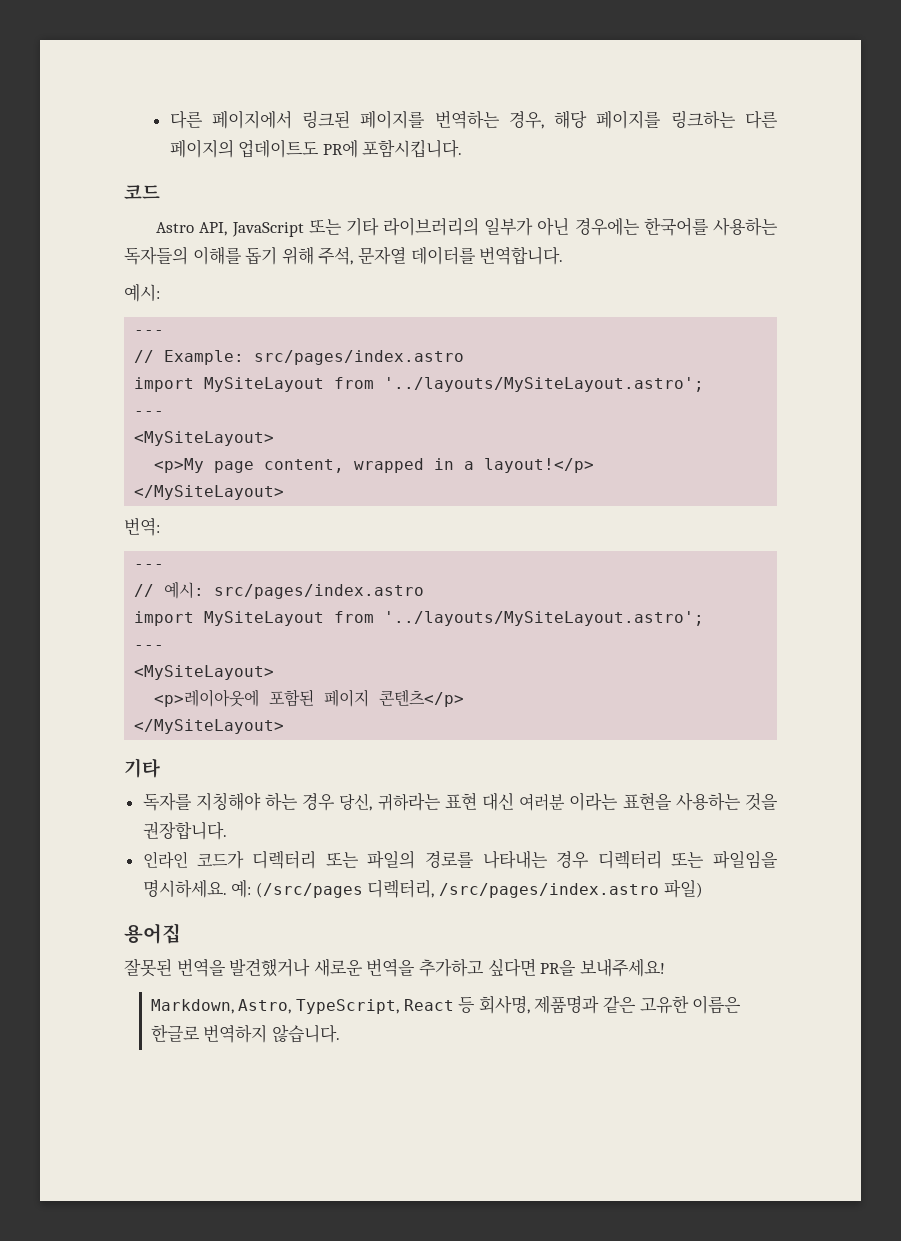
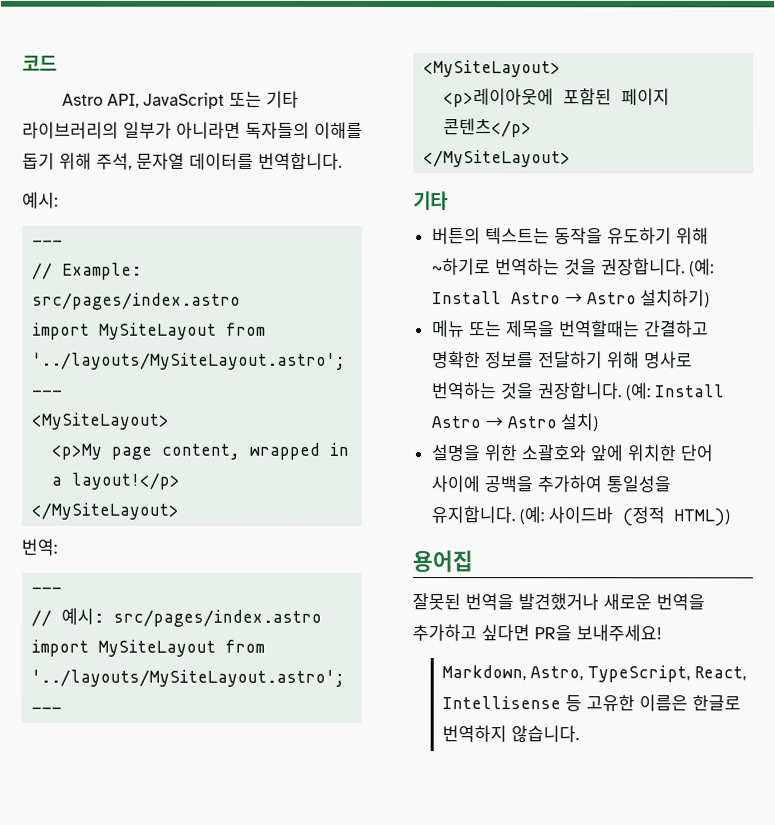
- 다른 페이지에서 링크된 페이지를 번역하는 경우, 해당 페이지를 링크하는 다른 페이지의 업데이트도 PR에 포함시킵니다.
- Astro API, JavaScript 또는 기타 라이브러리의 일부가 아닌 경우에는 한국어를 사용하는 독자들의 이해를 돕기 위해 주석, 문자열 데이터를 번역합니다.
+ Astro API, JavaScript 또는 기타 라이브러리의 일부가 아니라면 독자들의 이해를 돕기 위해 주석, 문자열 데이터를 번역합니다.
- 독자를 지칭해야 하는 경우 당신, 귀하라는 표현 대신 여러분 이라는 표현을 사용하는 것을 권장합니다.
- 인라인 코드가 디렉터리 또는 파일의 경로를 나타내는 경우 디렉터리 또는 파일임을 명시하세요. 예: (/src/pages 디렉터리, /src/pages/index.astro 파일)
+ 버튼의 텍스트는 동작을 유도하기 위해 ~하기로 번역하는 것을 권장합니다. (예: Install Astro → Astro 설치하기)
+ 메뉴 또는 제목을 번역할때는 간결하고 명확한 정보를 전달하기 위해 명사로 번역하는 것을 권장합니다. (예: Install Astro → Astro 설치)
+ 설명을 위한 소괄호와 앞에 위치한 단어 사이에 공백을 추가하여 통일성을 유지합니다. (예: 사이드바 (정적 HTML))
- Markdown, Astro, TypeScript, React 등 회사명, 제품명과 같은 고유한 이름은 한글로 번역하지 않습니다.
+ Markdown, Astro, TypeScript, React, Intellisense 등 고유한 이름은 한글로 번역하지 않습니다.

